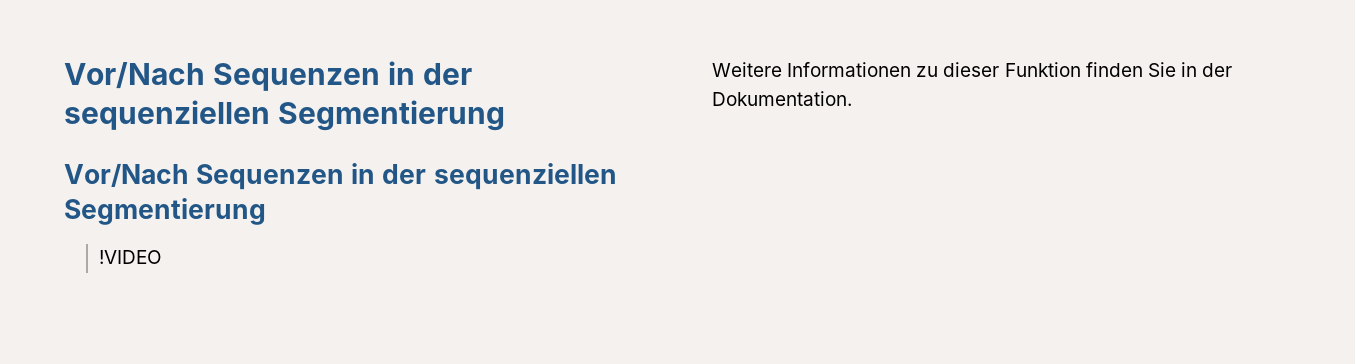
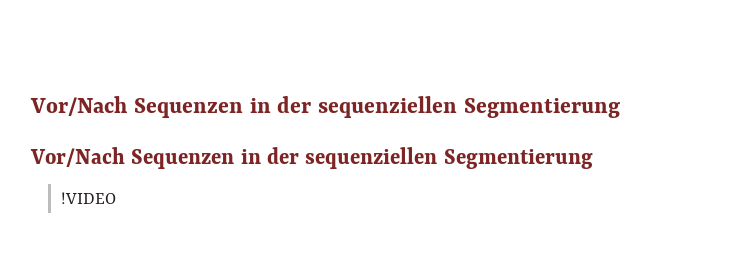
- Weitere Informationen zu dieser Funktion finden Sie in der Dokumentation.

